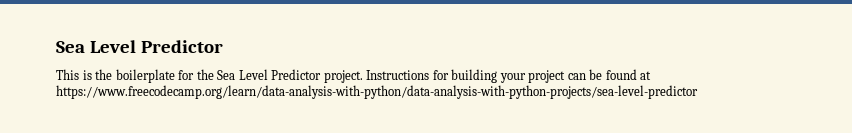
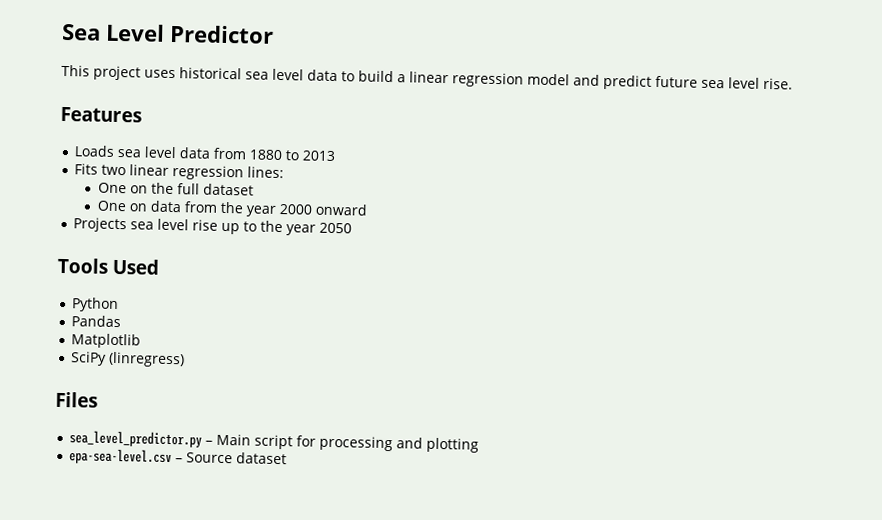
- This is the boilerplate for the Sea Level Predictor project. Instructions for building your project can be found at https://www.freecodecamp.org/learn/data-analysis-with-python/data-analysis-with-python-projects/sea-level-predictor
+ This project uses historical sea level data to build a linear regression model and predict future sea level rise.
+ Features
+ Loads sea level data from 1880 to 2013
+ Fits two linear regression lines:
+ One on the full dataset
+ One on data from the year 2000 onward
+ Projects sea level rise up to the year 2050
+ Tools Used
+ Python
+ Pandas
+ Matplotlib
+ SciPy (linregress)
+ Files
+ sea_level_predictor.py – Main script for processing and plotting
+ epa-sea-level.csv – Source dataset

